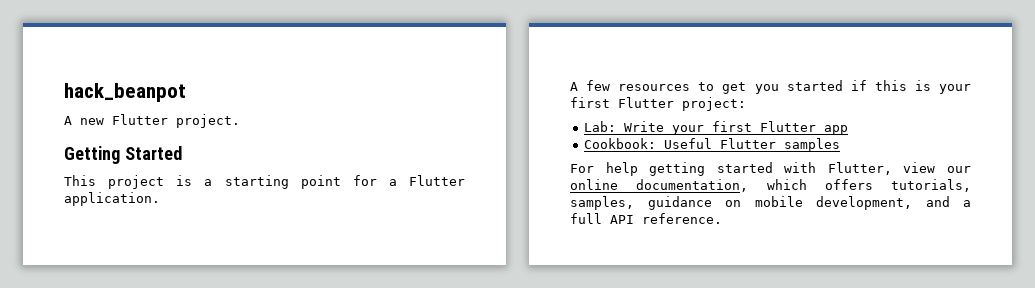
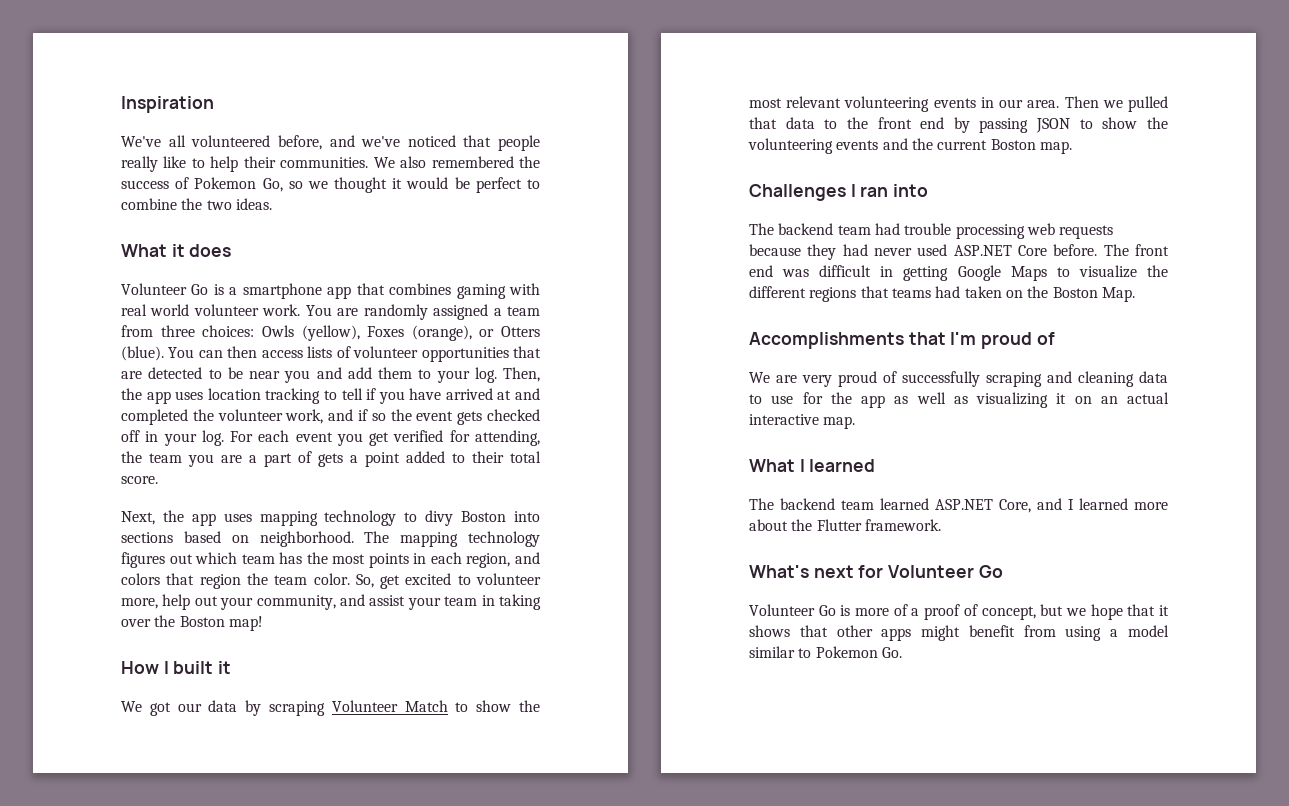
- hack_beanpot
- A new Flutter project.
- Getting Started
- This project is a starting point for a Flutter application.
- A few resources to get you started if this is your first Flutter project:
- Lab: Write your first Flutter app
- Cookbook: Useful Flutter samples
- For help getting started with Flutter, view our online documentation, which offers tutorials, samples, guidance on mobile development, and a full API reference.
+ Inspiration
+ We've all volunteered before, and we've noticed that people really like to help their communities. We also remembered the success of Pokemon Go, so we thought it would be perfect to combine the two ideas.
+ What it does
+ Volunteer Go is a smartphone app that combines gaming with real world volunteer work. You are randomly assigned a team from three choices: Owls (yellow), Foxes (orange), or Otters (blue). You can then access lists of volunteer opportunities that are detected to be near you and add them to your log. Then, the app uses location tracking to tell if you have arrived at and completed the volunteer work, and if so the event gets checked off in your log. For each event you get verified for attending, the team you are a part of gets a point added to their total score.
+ Next, the app uses mapping technology to divy Boston into sections based on neighborhood. The mapping technology figures out which team has the most points in each region, and colors that region the team color. So, get excited to volunteer more, help out your community, and assist your team in taking over the Boston map!
+ How I built it
+ We got our data by scraping Volunteer Match to show the most relevant volunteering events in our area. Then we pulled that data to the front end by passing JSON to show the volunteering events and the current Boston map.
+ Challenges I ran into
+ The backend team had trouble processing web requests because they had never used ASP.NET Core before. The front end was difficult in getting Google Maps to visualize the different regions that teams had taken on the Boston Map.
+ Accomplishments that I'm proud of
+ We are very proud of successfully scraping and cleaning data to use for the app as well as visualizing it on an actual interactive map.
+ What I learned
+ The backend team learned ASP.NET Core, and I learned more about the Flutter framework.
+ What's next for Volunteer Go
+ Volunteer Go is more of a proof of concept, but we hope that it shows that other apps might benefit from using a model similar to Pokemon Go.

